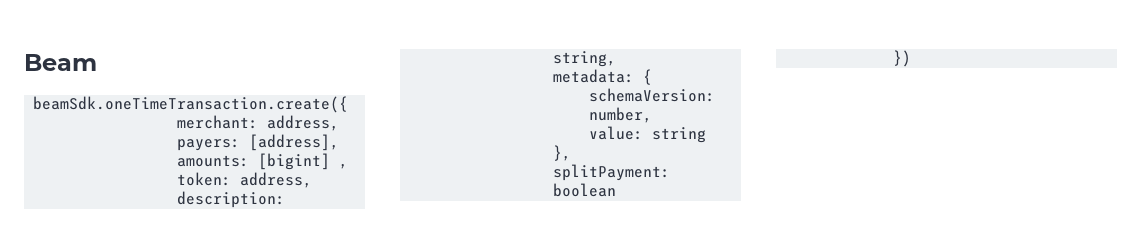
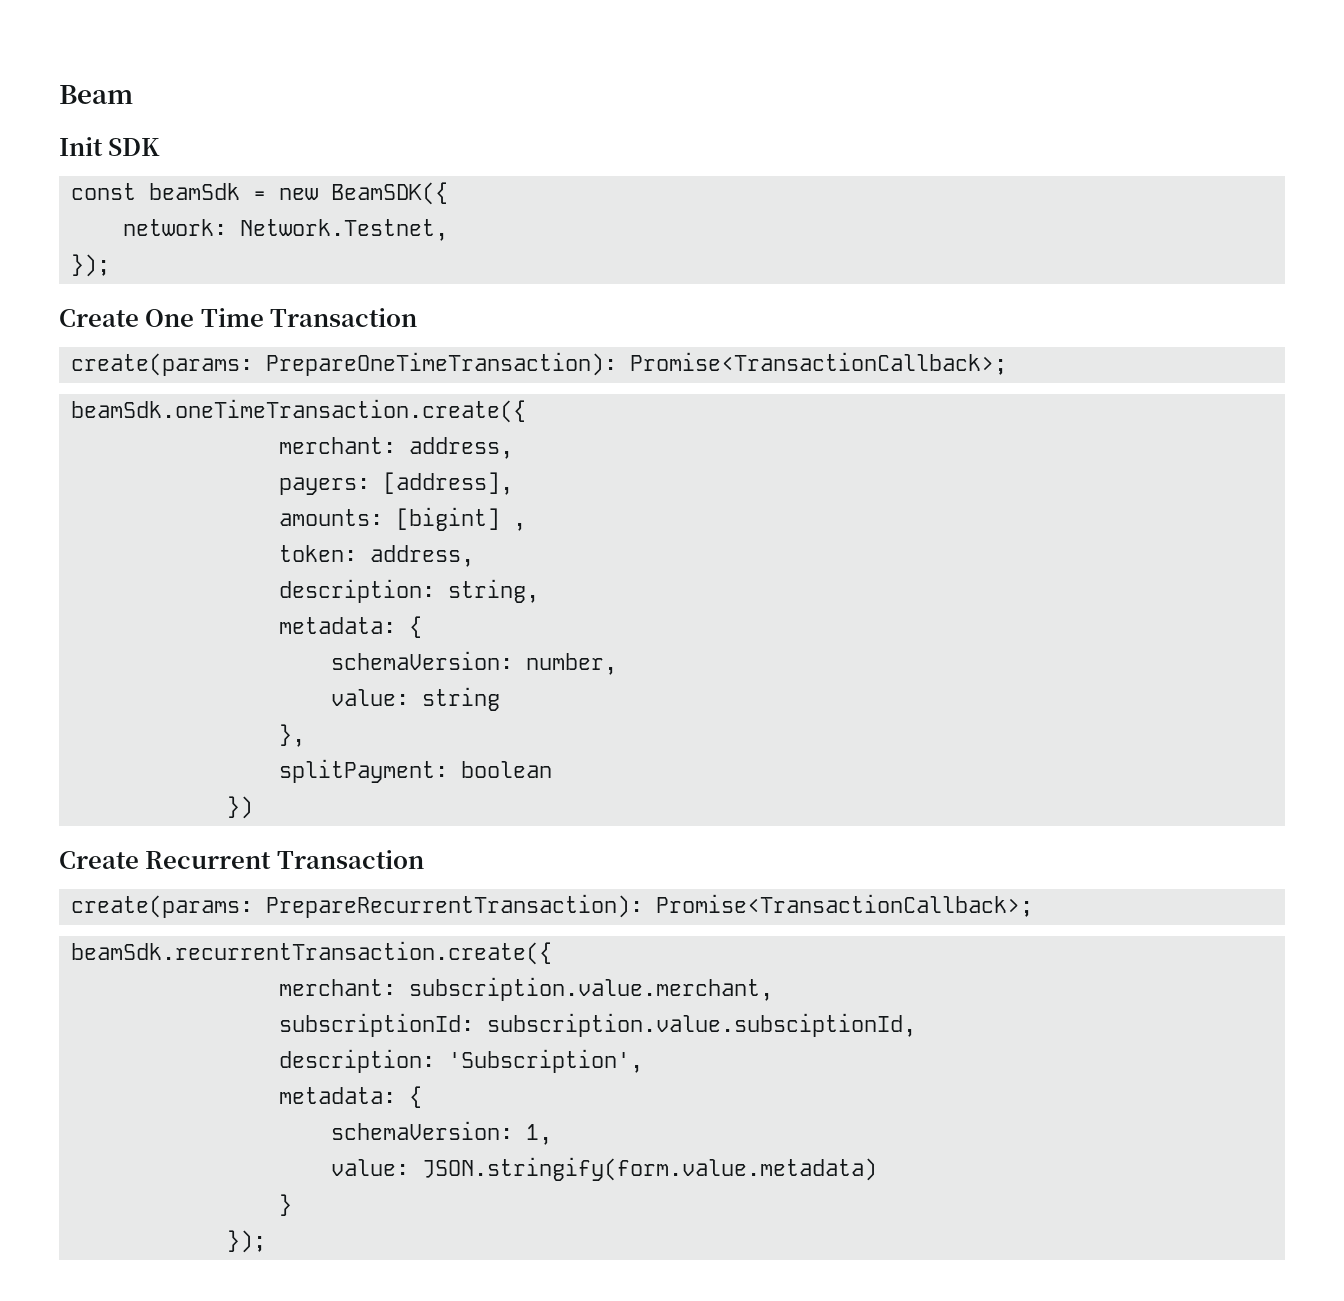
+ Init SDK
+ const beamSdk = new BeamSDK({
+ network: Network.Testnet,
+ });
+ Create One Time Transaction
+ create(params: PrepareOneTimeTransaction): Promise<TransactionCallback>;
+ Create Recurrent Transaction
+ create(params: PrepareRecurrentTransaction): Promise<TransactionCallback>;
+ beamSdk.recurrentTransaction.create({
+ merchant: subscription.value.merchant,
+ subscriptionId: subscription.value.subsciptionId,
+ description: 'Subscription',
+ metadata: {
+ schemaVersion: 1,
+ value: JSON.stringify(form.value.metadata)
+ }
+ });

